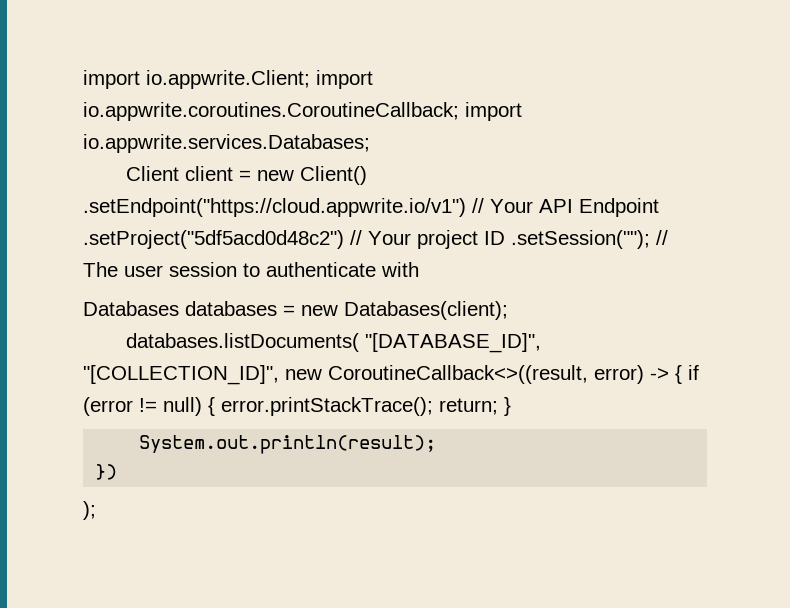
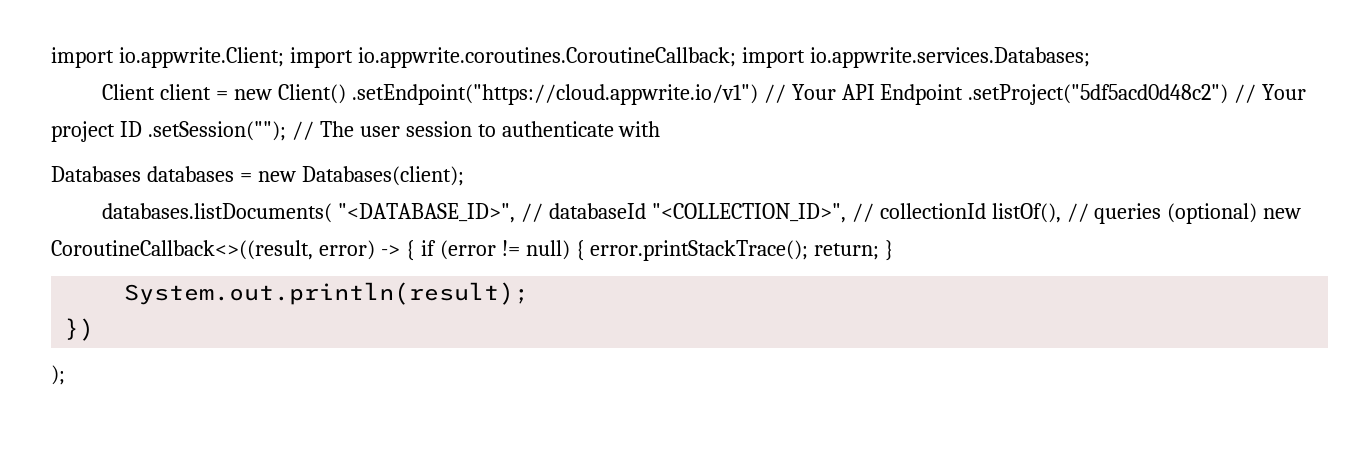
- databases.listDocuments( "[DATABASE_ID]", "[COLLECTION_ID]", new CoroutineCallback<>((result, error) -> { if (error != null) { error.printStackTrace(); return; }
+ databases.listDocuments( "<DATABASE_ID>", // databaseId "<COLLECTION_ID>", // collectionId listOf(), // queries (optional) new CoroutineCallback<>((result, error) -> { if (error != null) { error.printStackTrace(); return; }

